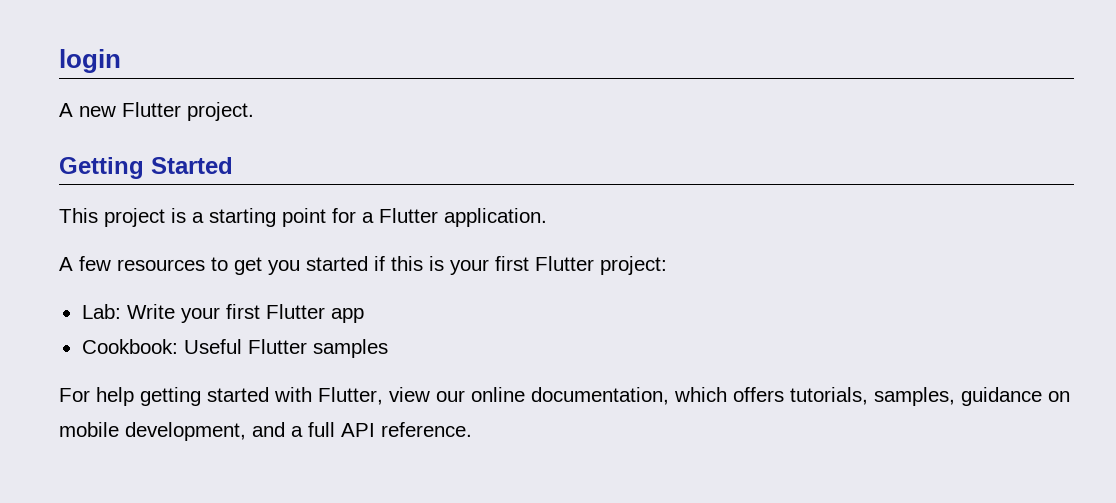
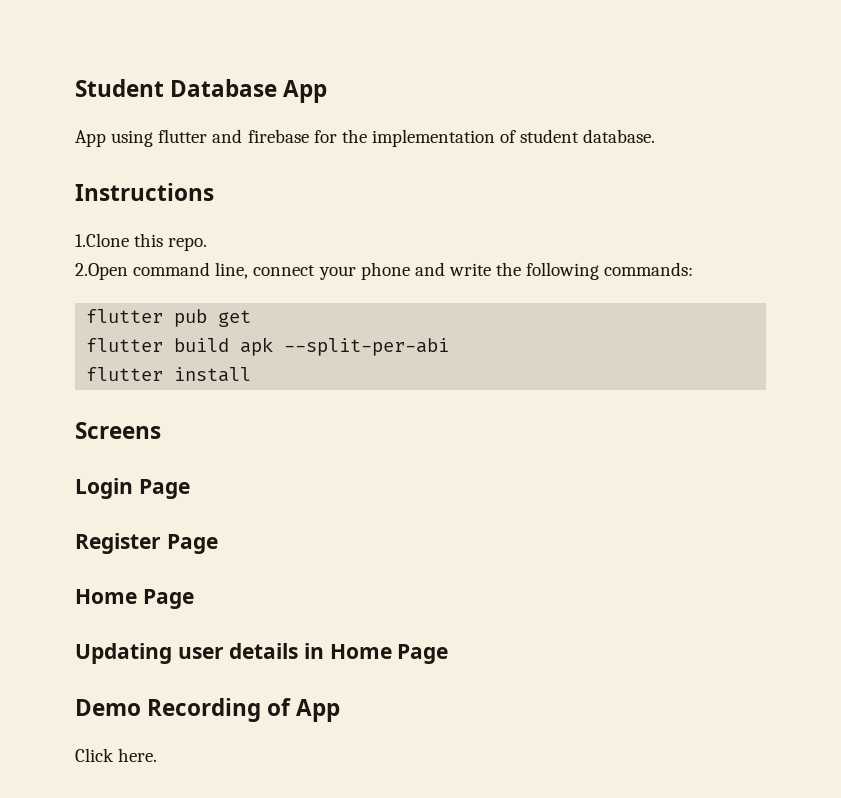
- login
- A new Flutter project.
- Getting Started
- This project is a starting point for a Flutter application.
- A few resources to get you started if this is your first Flutter project:
- Lab: Write your first Flutter app
- Cookbook: Useful Flutter samples
- For help getting started with Flutter, view our online documentation, which offers tutorials, samples, guidance on mobile development, and a full API reference.
+ Student Database App
+ App using flutter and firebase for the implementation of student database.
+ Instructions
+ 1.Clone this repo.
+ 2.Open command line, connect your phone and write the following commands:
+ flutter pub get
+ flutter build apk --split-per-abi
+ flutter install
+ Screens
+ Login Page
+ Register Page
+ Home Page
+ Updating user details in Home Page
+ Demo Recording of App
+ Click here.

